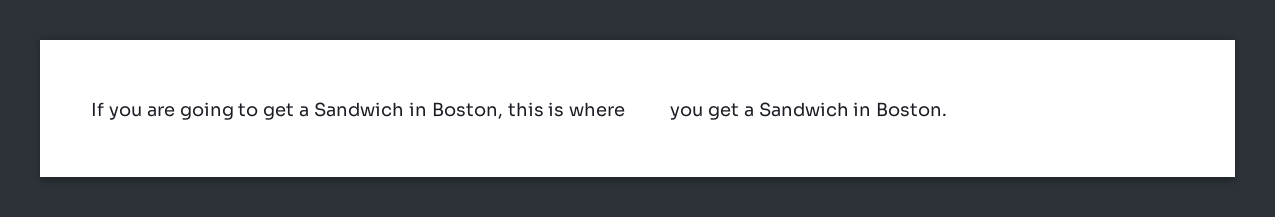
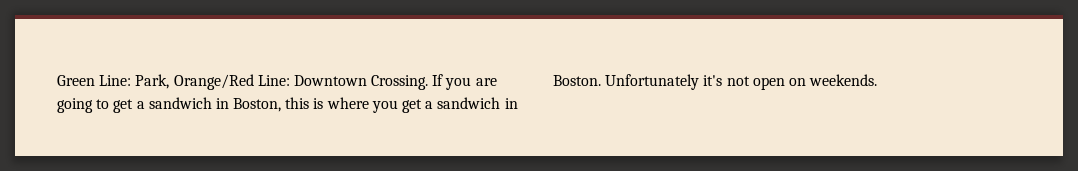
+ Green Line: Park, Orange/Red Line: Downtown Crossing.
- If you are going to get a Sandwich in Boston, this is where you get a Sandwich in Boston.
+ If you are going to get a sandwich in Boston, this is where you get a sandwich in Boston.
+ Unfortunately it's not open on weekends.

